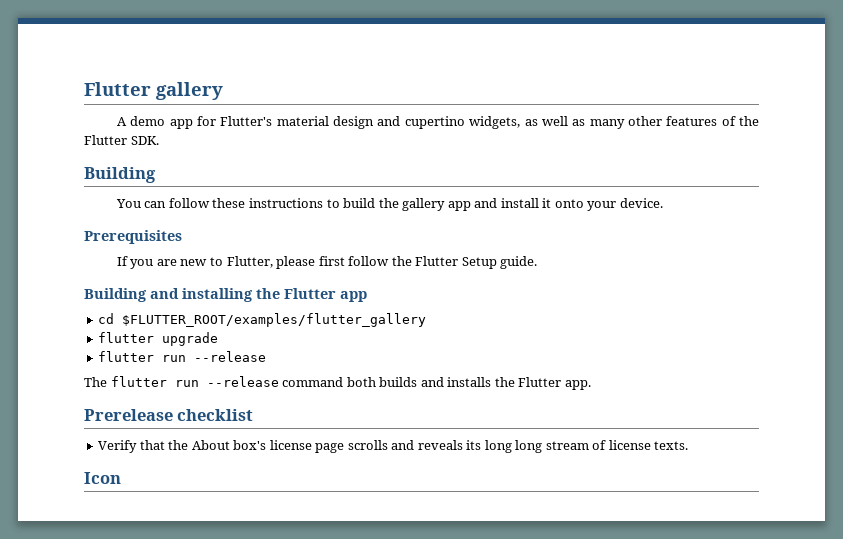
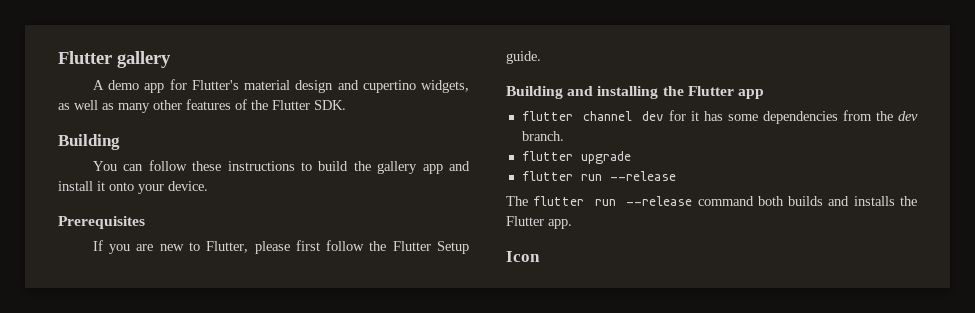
- cd $FLUTTER_ROOT/examples/flutter_gallery
+ flutter channel dev for it has some dependencies from the dev branch.
- Prerelease checklist
- Verify that the About box's license page scrolls and reveals its long long stream of license texts.

